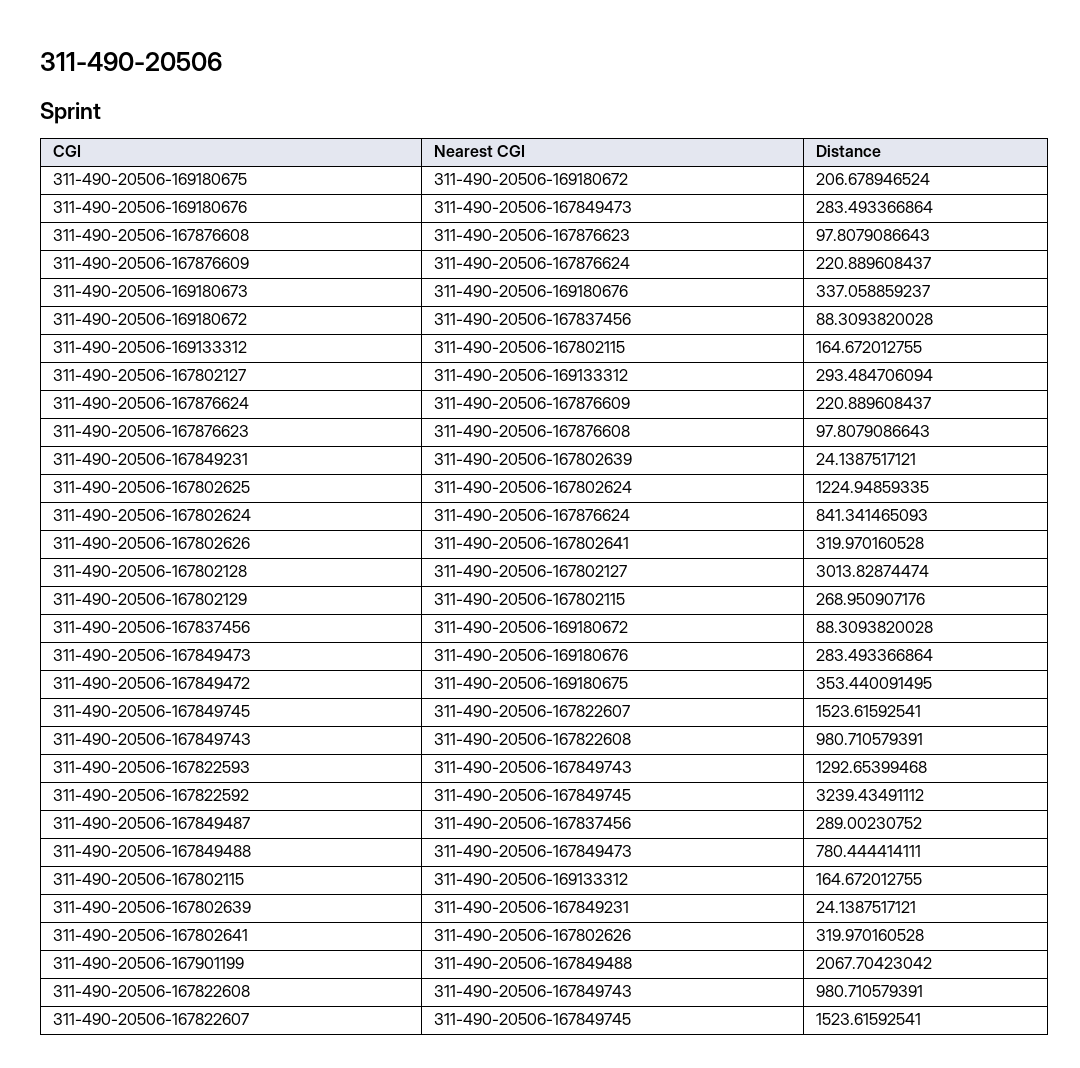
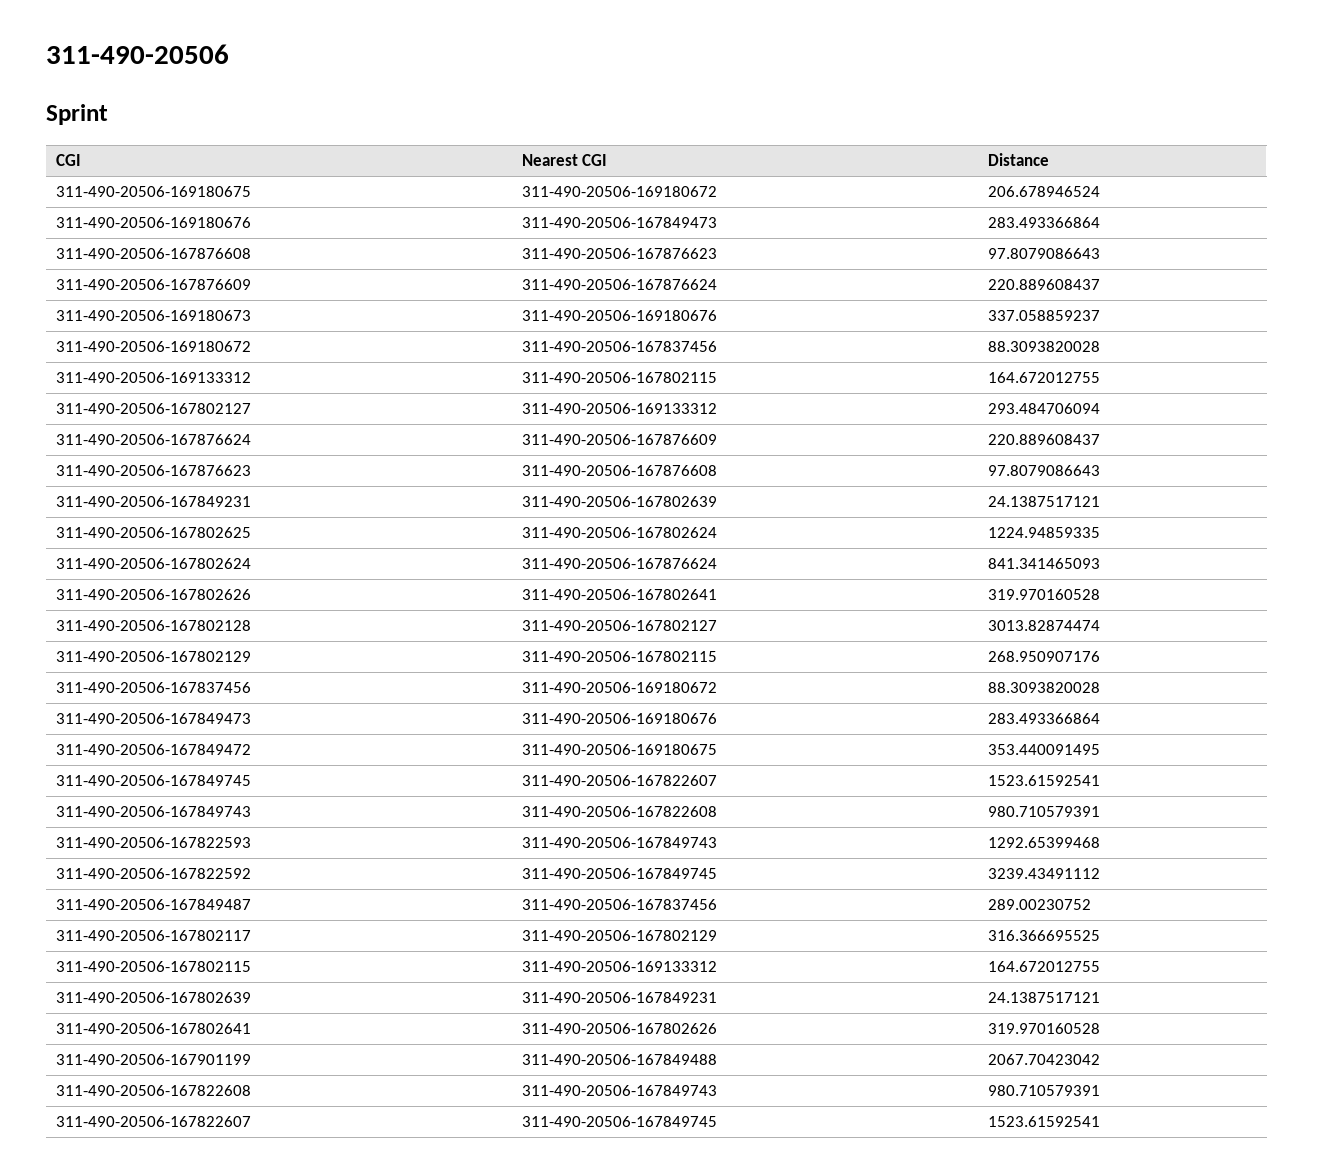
- 311-490-20506-167849488 | 311-490-20506-167849473 | 780.444414111
+ 311-490-20506-167802117 | 311-490-20506-167802129 | 316.366695525

